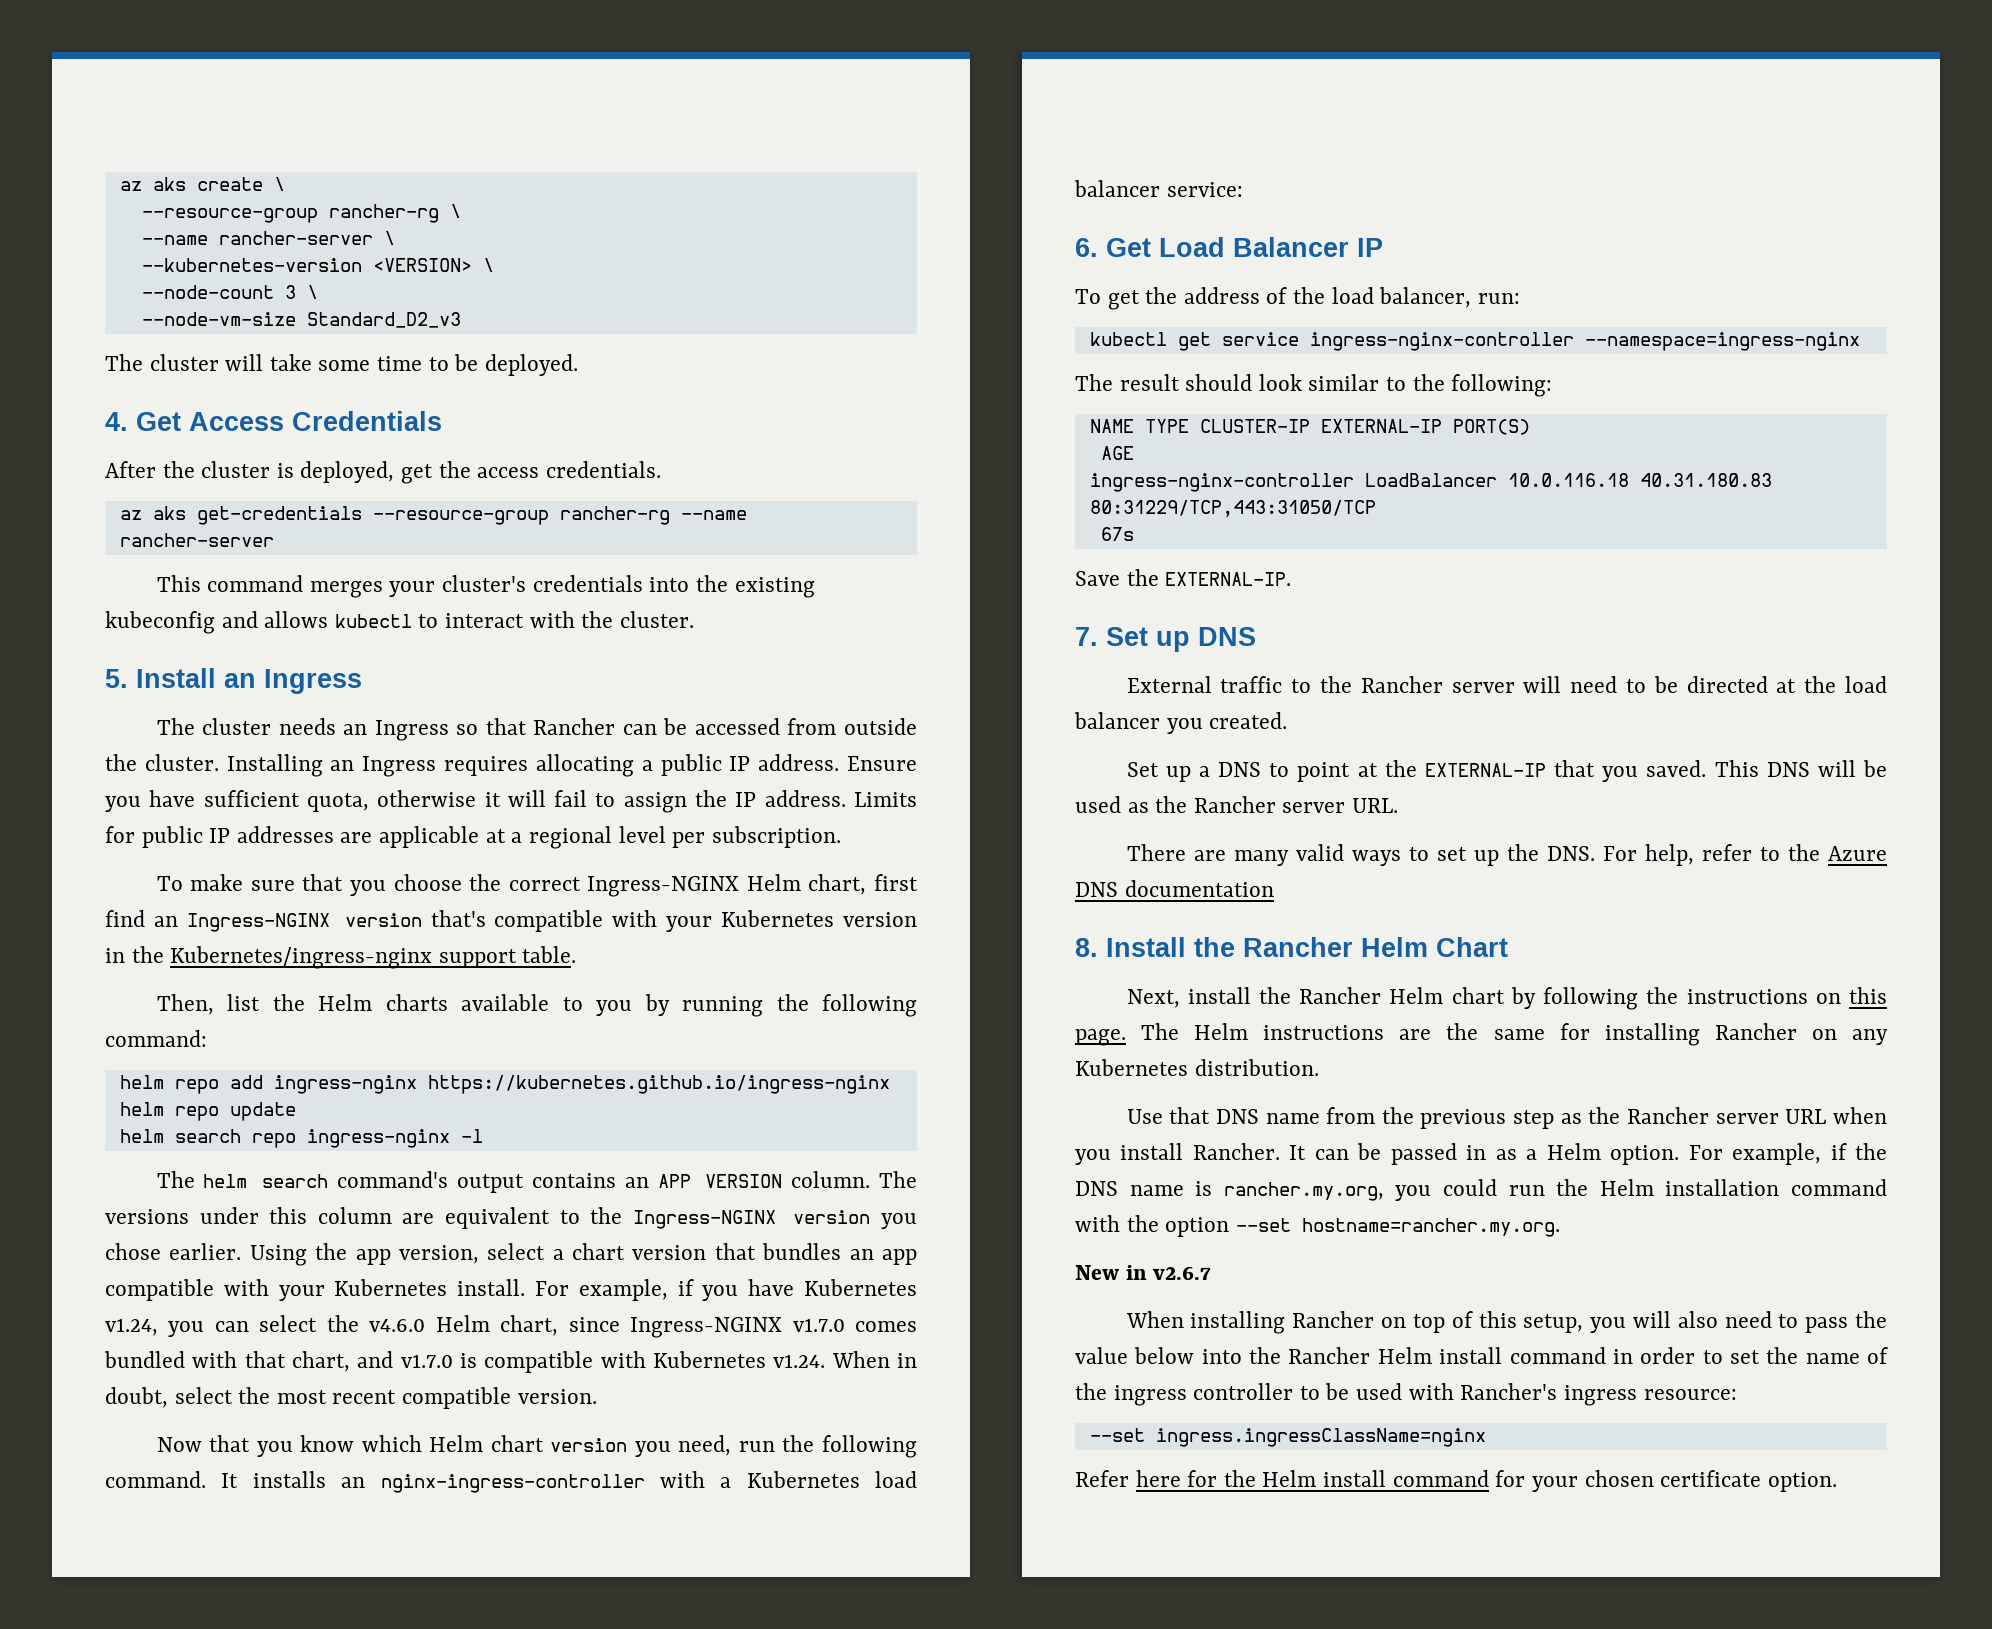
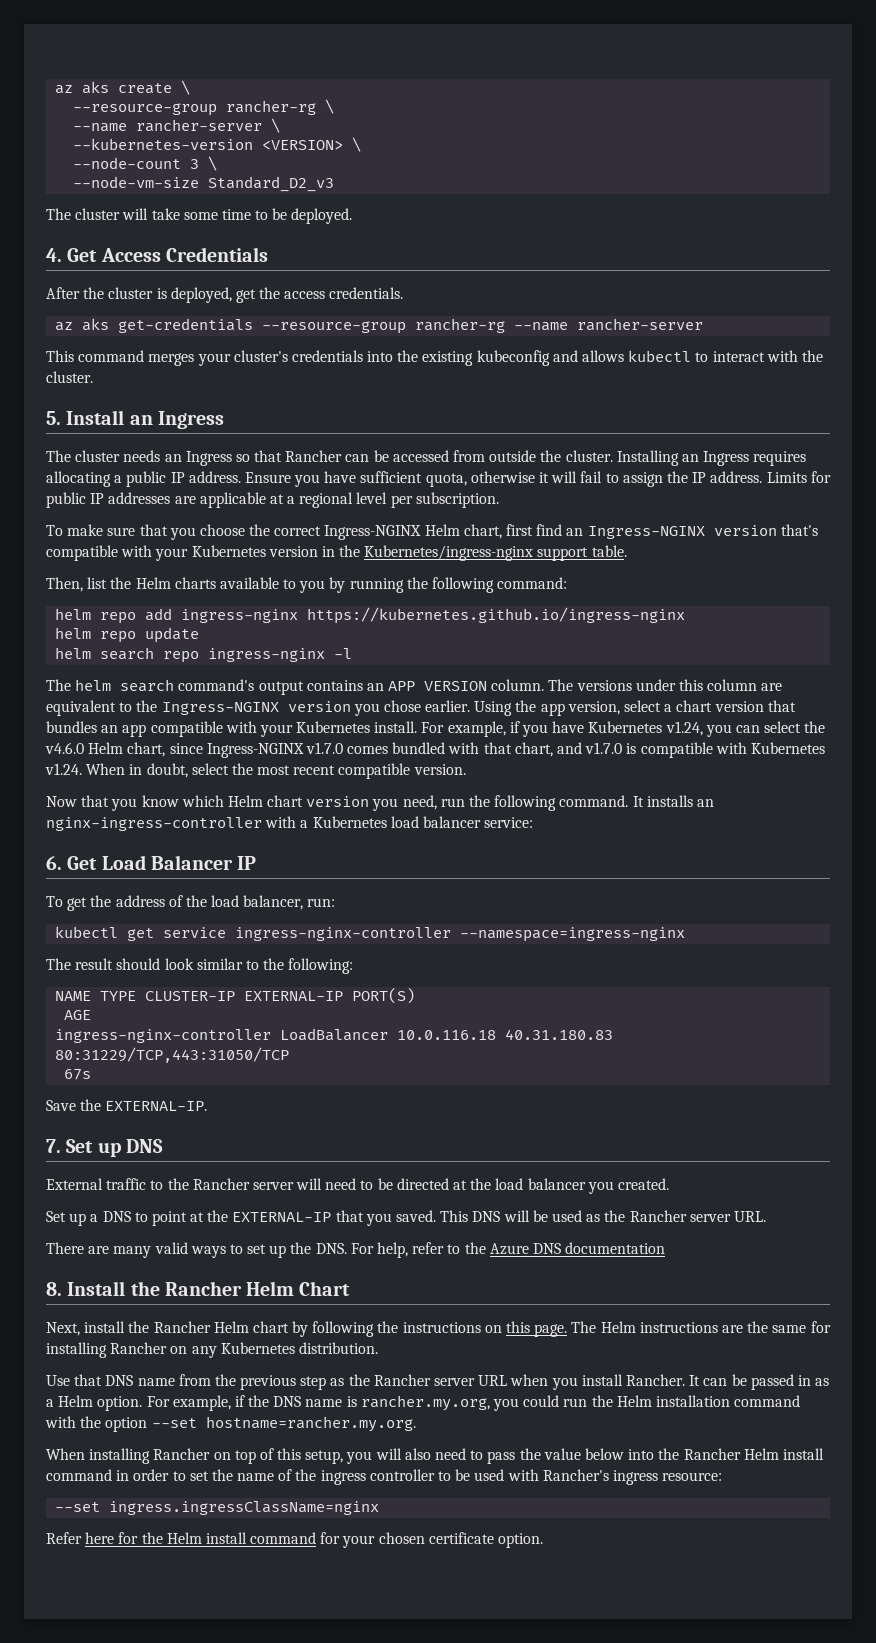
- New in v2.6.7

